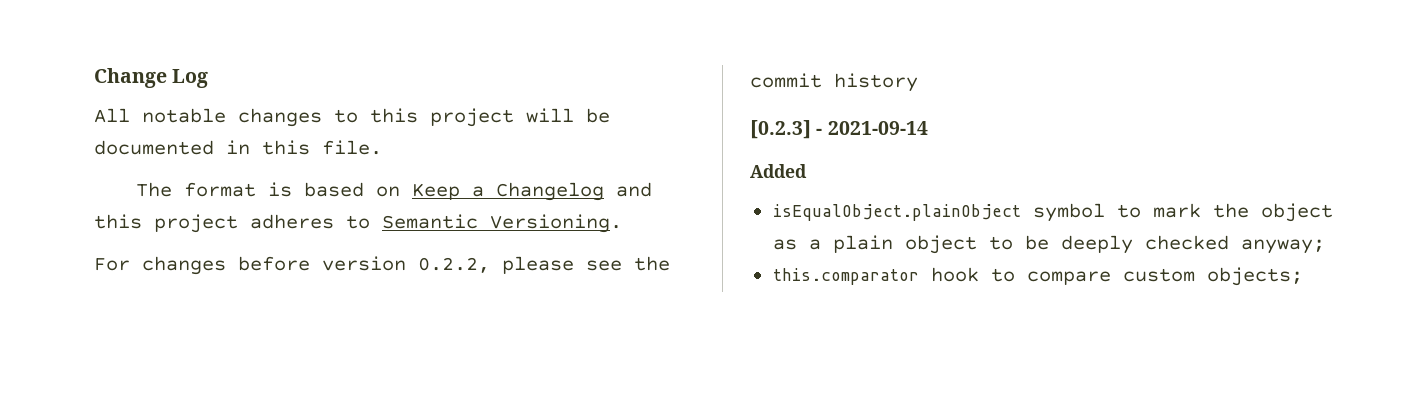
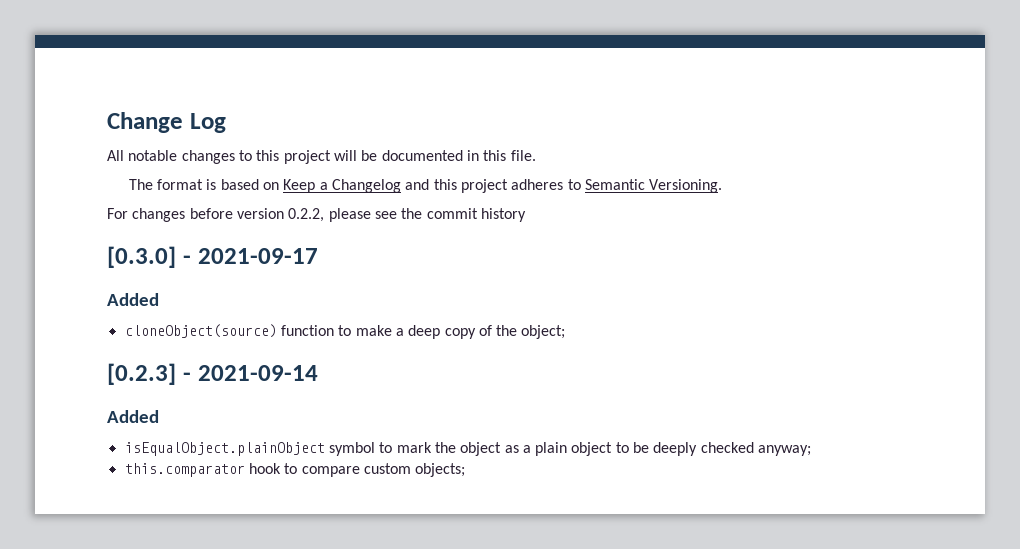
+ [0.3.0] - 2021-09-17
+ Added
+ cloneObject(source) function to make a deep copy of the object;

